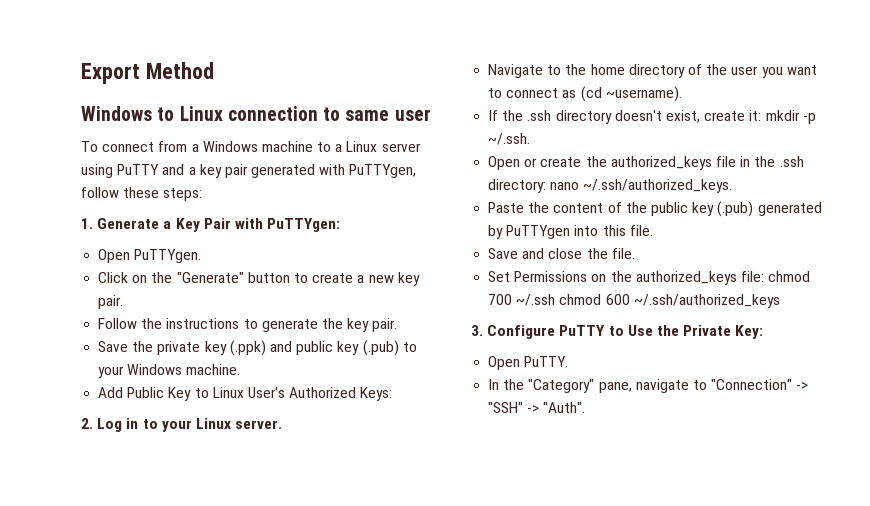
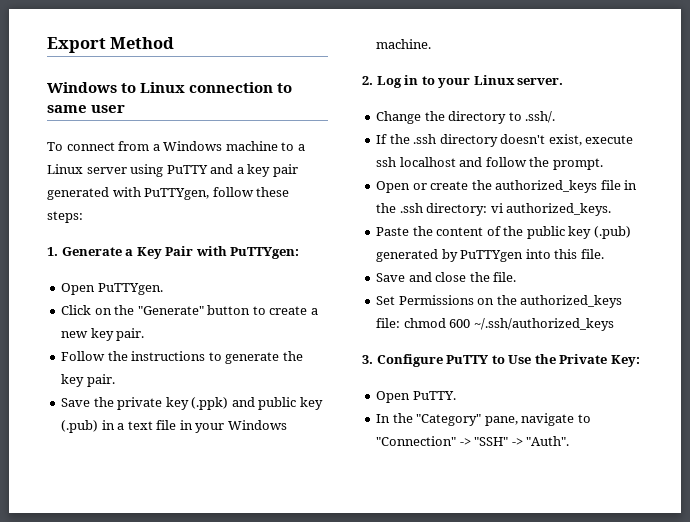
- Save the private key (.ppk) and public key (.pub) to your Windows machine.
- Add Public Key to Linux User's Authorized Keys:
+ Save the private key (.ppk) and public key (.pub) in a text file in your Windows machine.
- Navigate to the home directory of the user you want to connect as (cd ~username).
+ Change the directory to .ssh/.
- If the .ssh directory doesn't exist, create it: mkdir -p ~/.ssh.
+ If the .ssh directory doesn't exist, execute ssh localhost and follow the prompt.
- Open or create the authorized_keys file in the .ssh directory: nano ~/.ssh/authorized_keys.
+ Open or create the authorized_keys file in the .ssh directory: vi authorized_keys.
- Set Permissions on the authorized_keys file: chmod 700 ~/.ssh chmod 600 ~/.ssh/authorized_keys
+ Set Permissions on the authorized_keys file: chmod 600 ~/.ssh/authorized_keys

